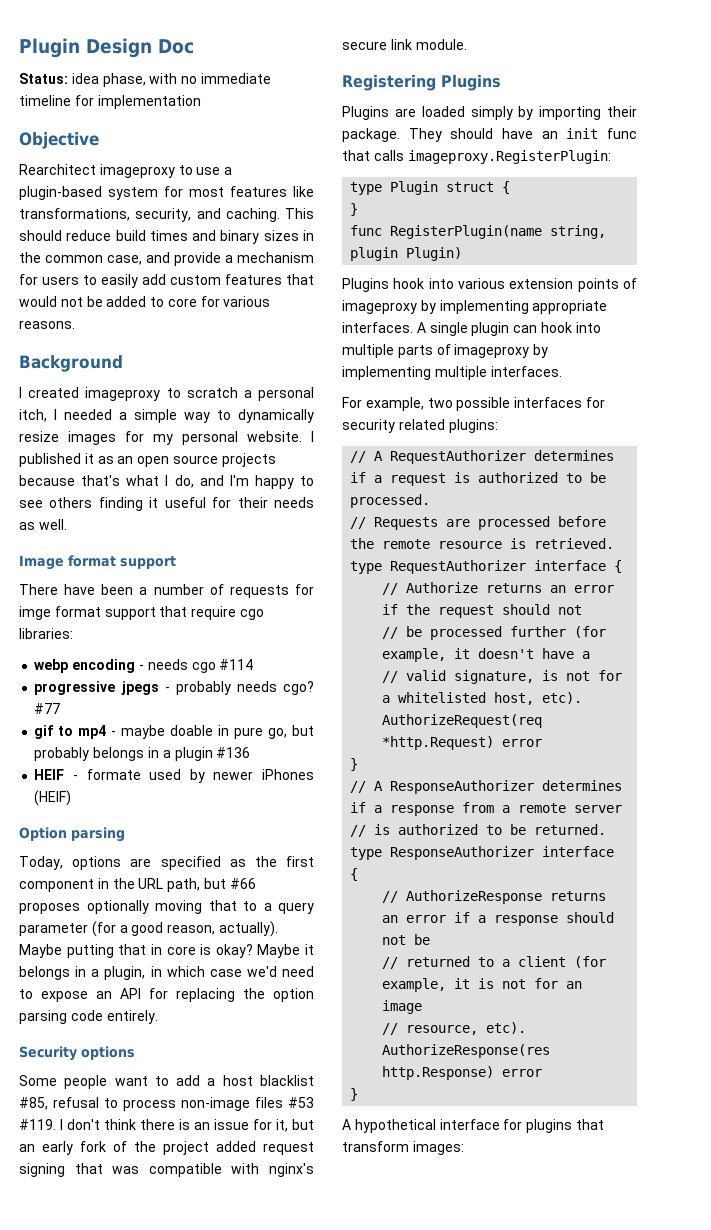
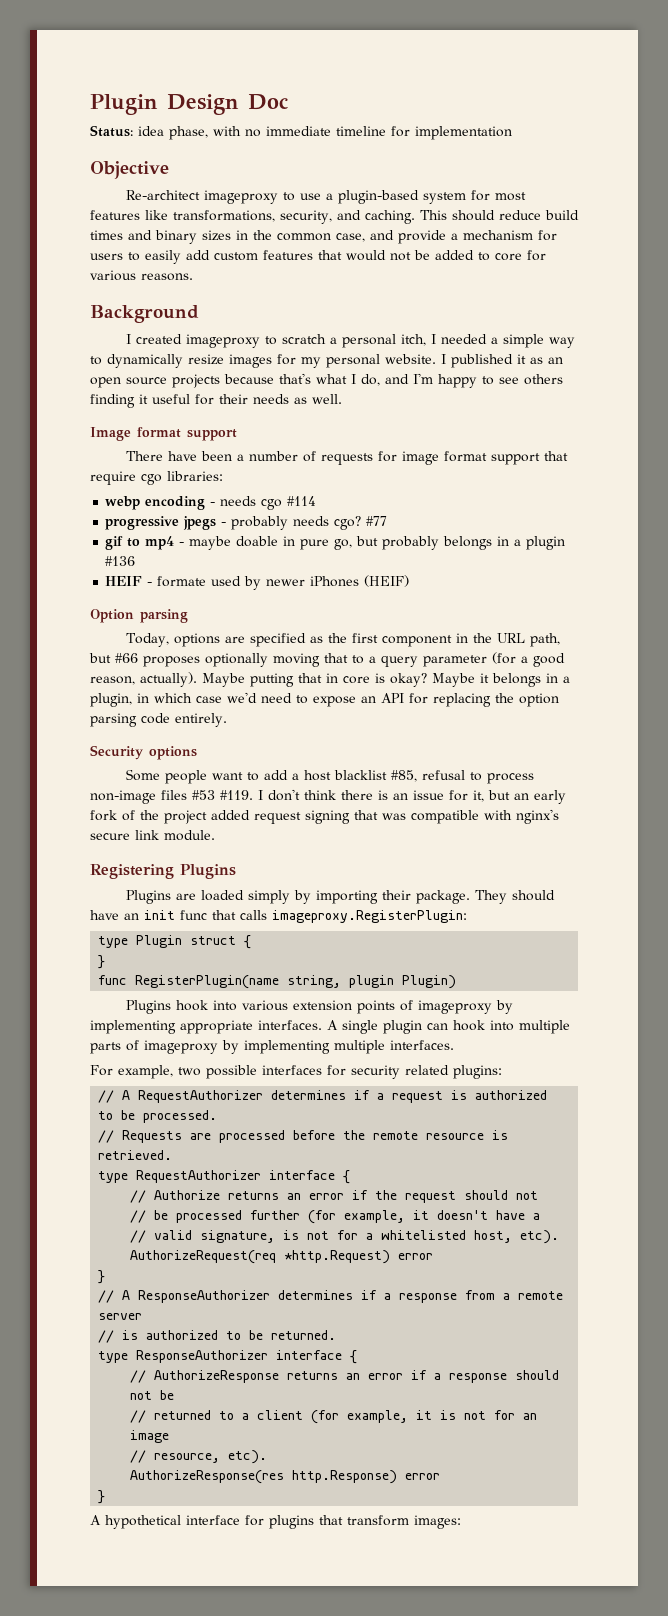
- Rearchitect imageproxy to use a plugin-based system for most features like transformations, security, and caching.
+ Re-architect imageproxy to use a plugin-based system for most features like transformations, security, and caching.
- There have been a number of requests for imge format support that require cgo libraries:
+ There have been a number of requests for image format support that require cgo libraries:

